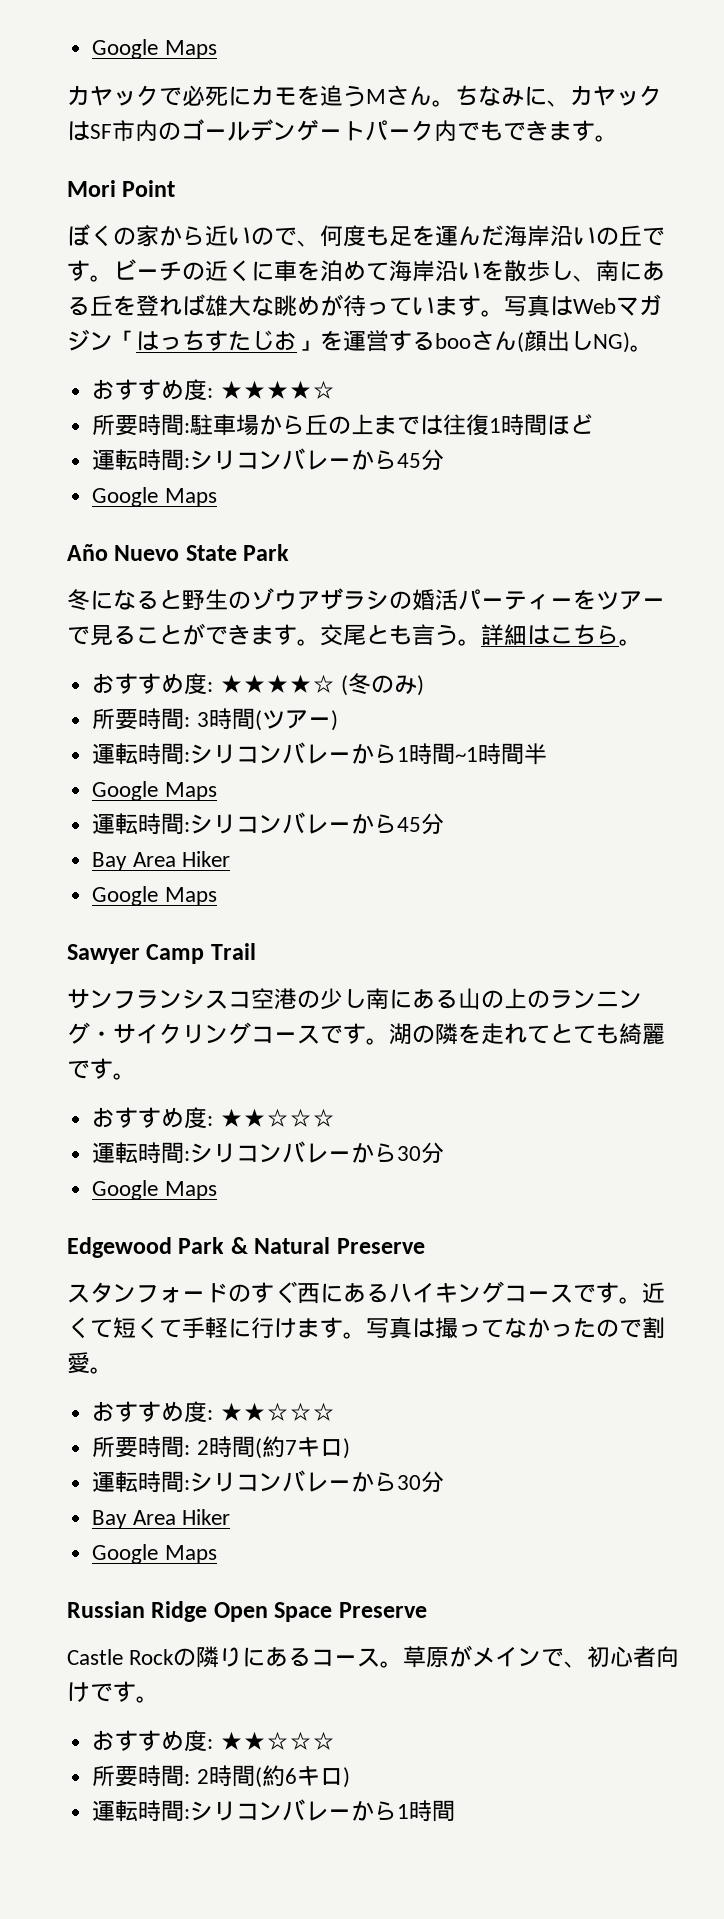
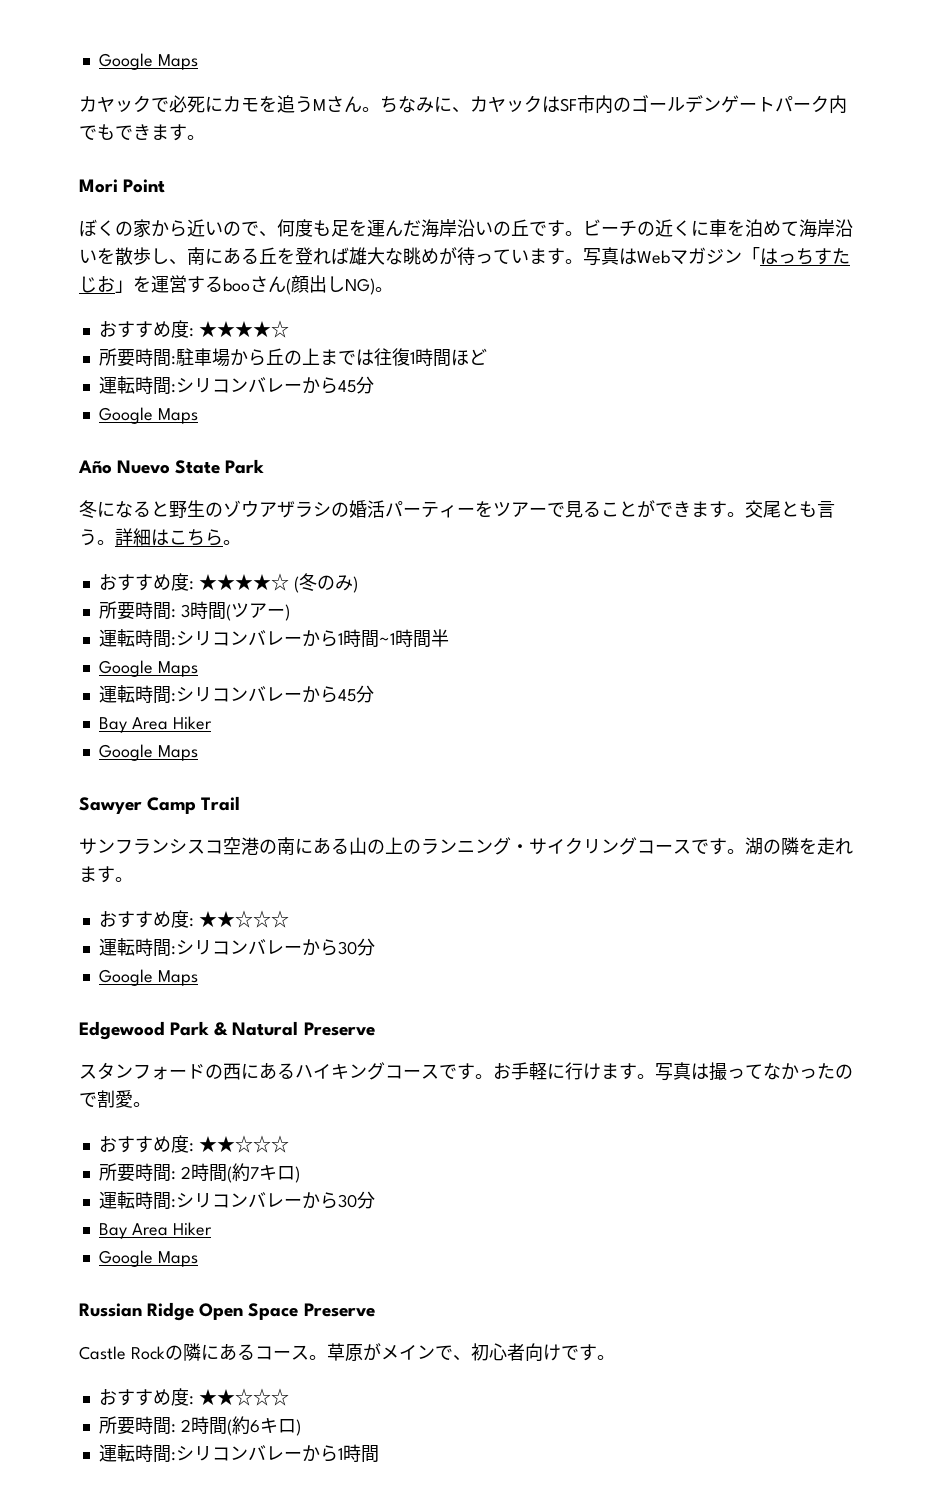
- サンフランシスコ空港の少し南にある山の上のランニング・サイクリングコースです。
+ サンフランシスコ空港の南にある山の上のランニング・サイクリングコースです。
- 湖の隣を走れてとても綺麗です。
+ 湖の隣を走れます。
- スタンフォードのすぐ西にあるハイキングコースです。
+ スタンフォードの西にあるハイキングコースです。
- 近くて短くて手軽に行けます。
+ お手軽に行けます。
- Castle Rockの隣りにあるコース。
+ Castle Rockの隣にあるコース。

